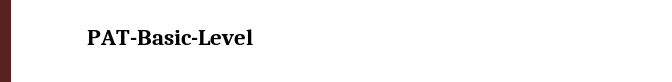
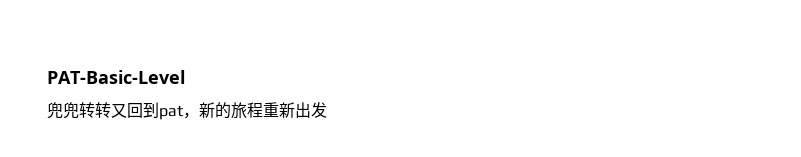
+ 兜兜转转又回到pat，新的旅程重新出发

